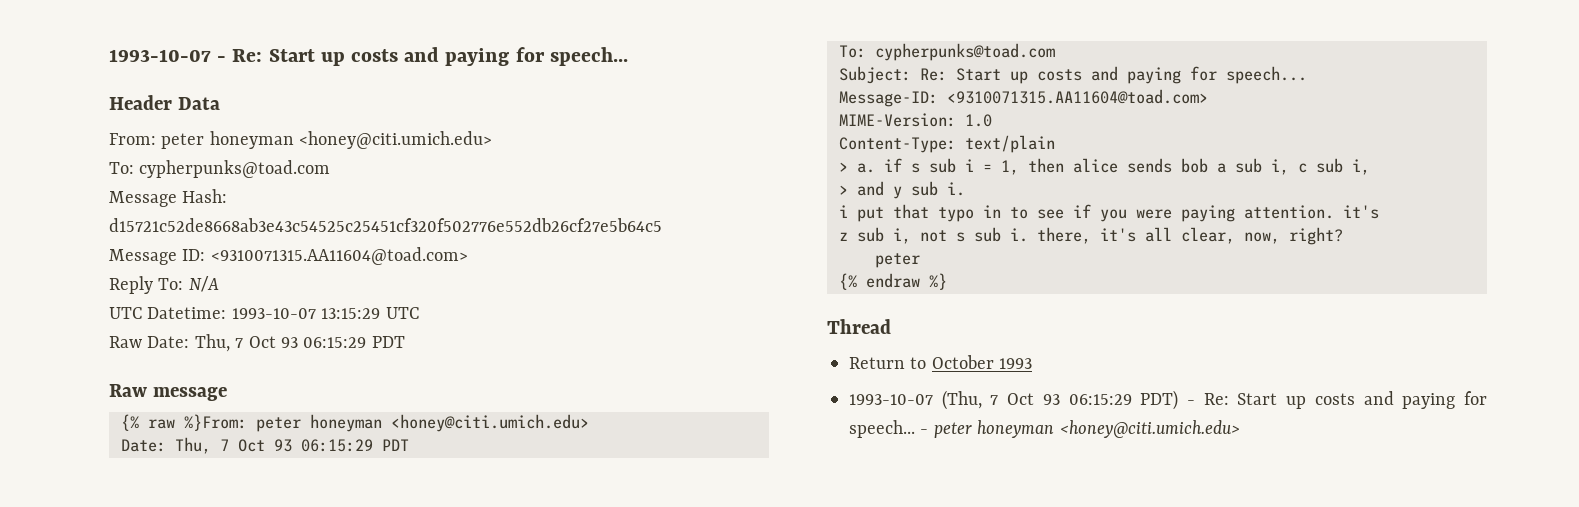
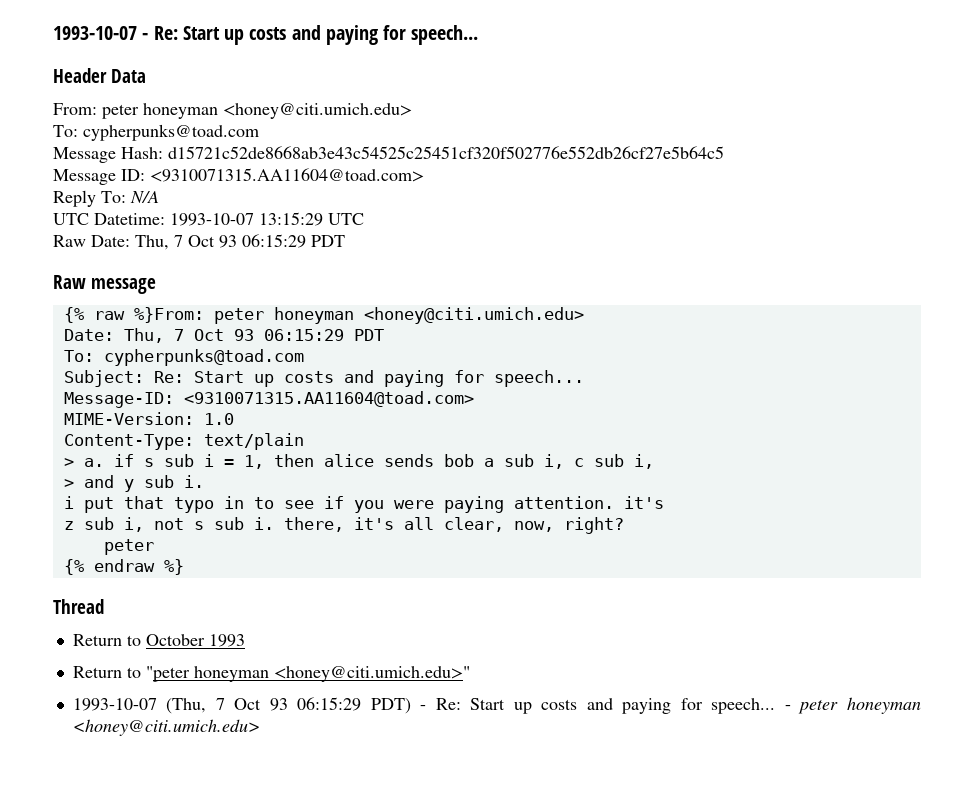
+ Return to "peter honeyman <honey@citi.umich.edu>"

